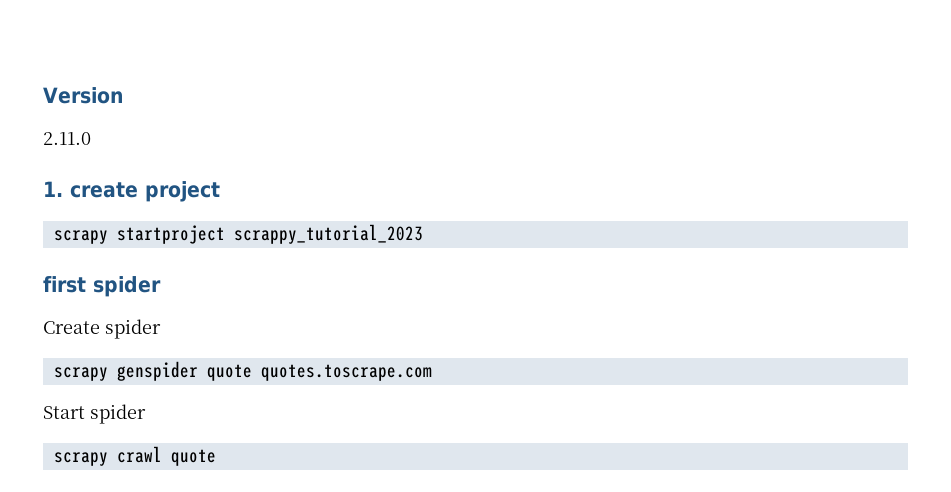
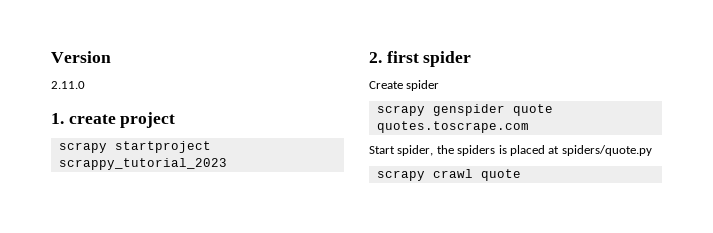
- first spider
+ 2. first spider
- Start spider
+ Start spider, the spiders is placed at spiders/quote.py

